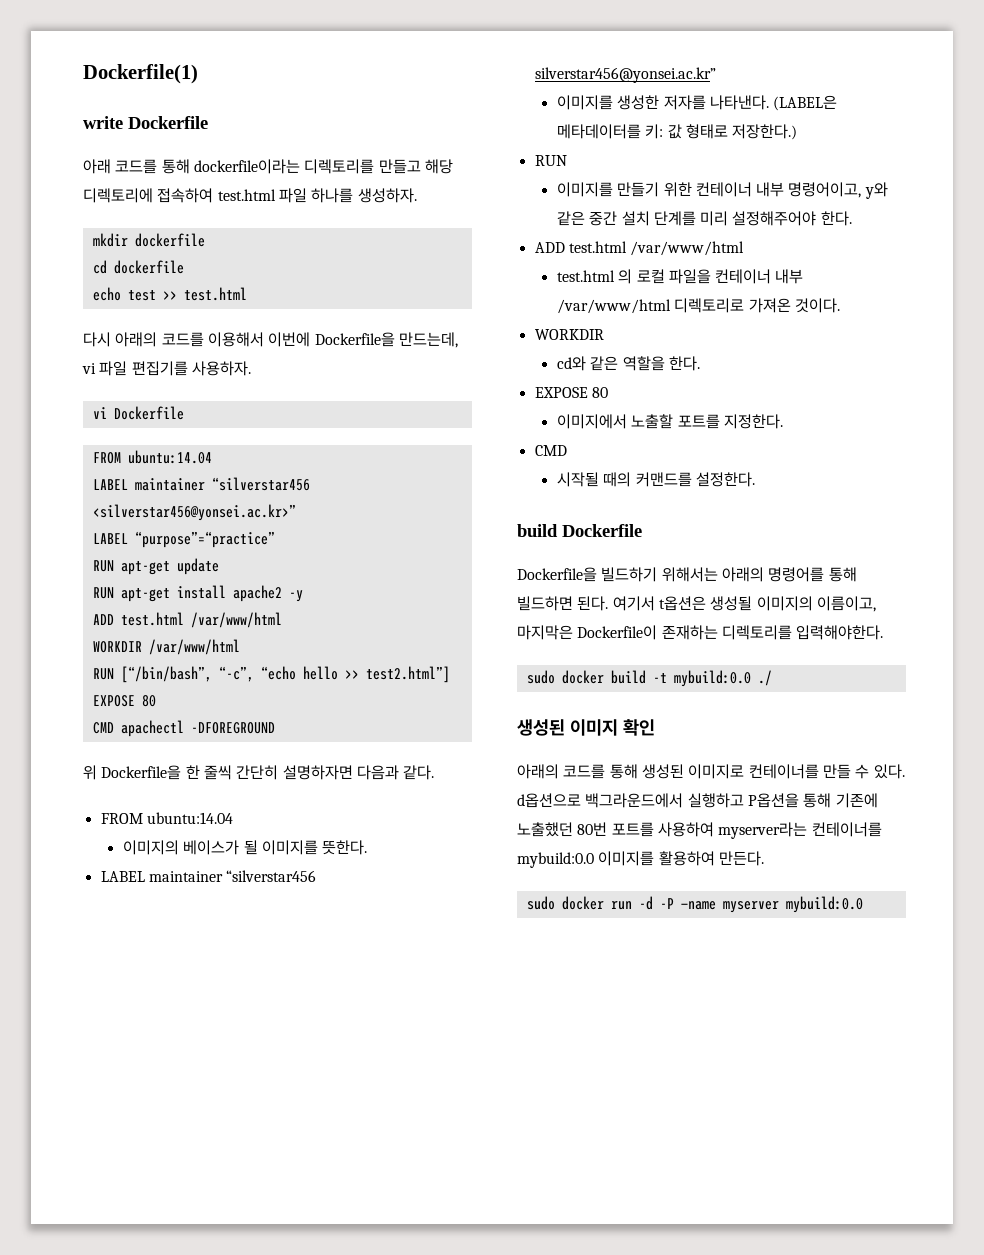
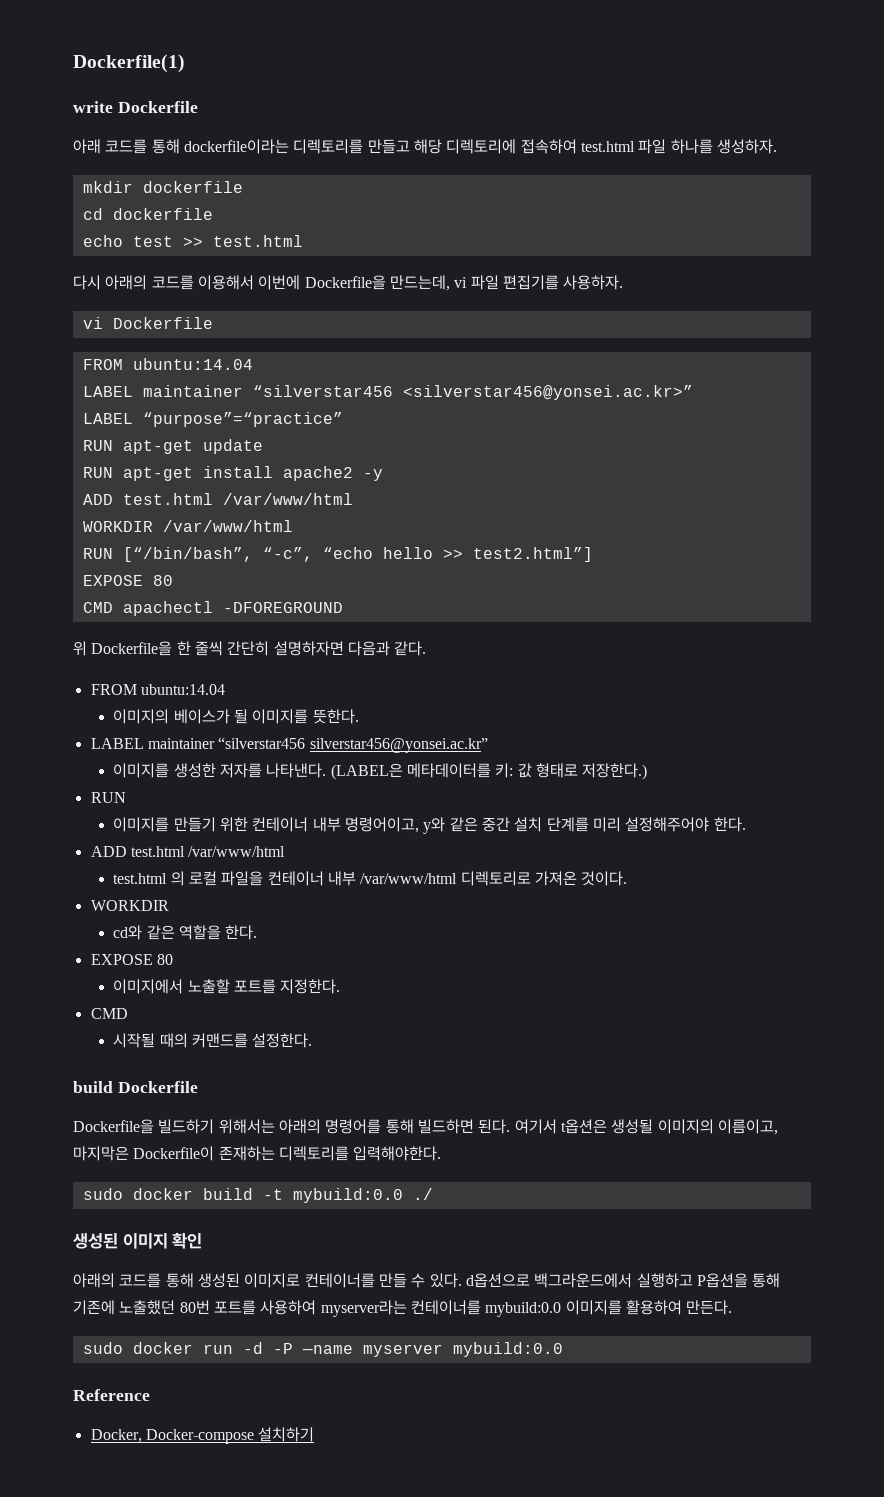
+ Reference
+ Docker, Docker-compose 설치하기

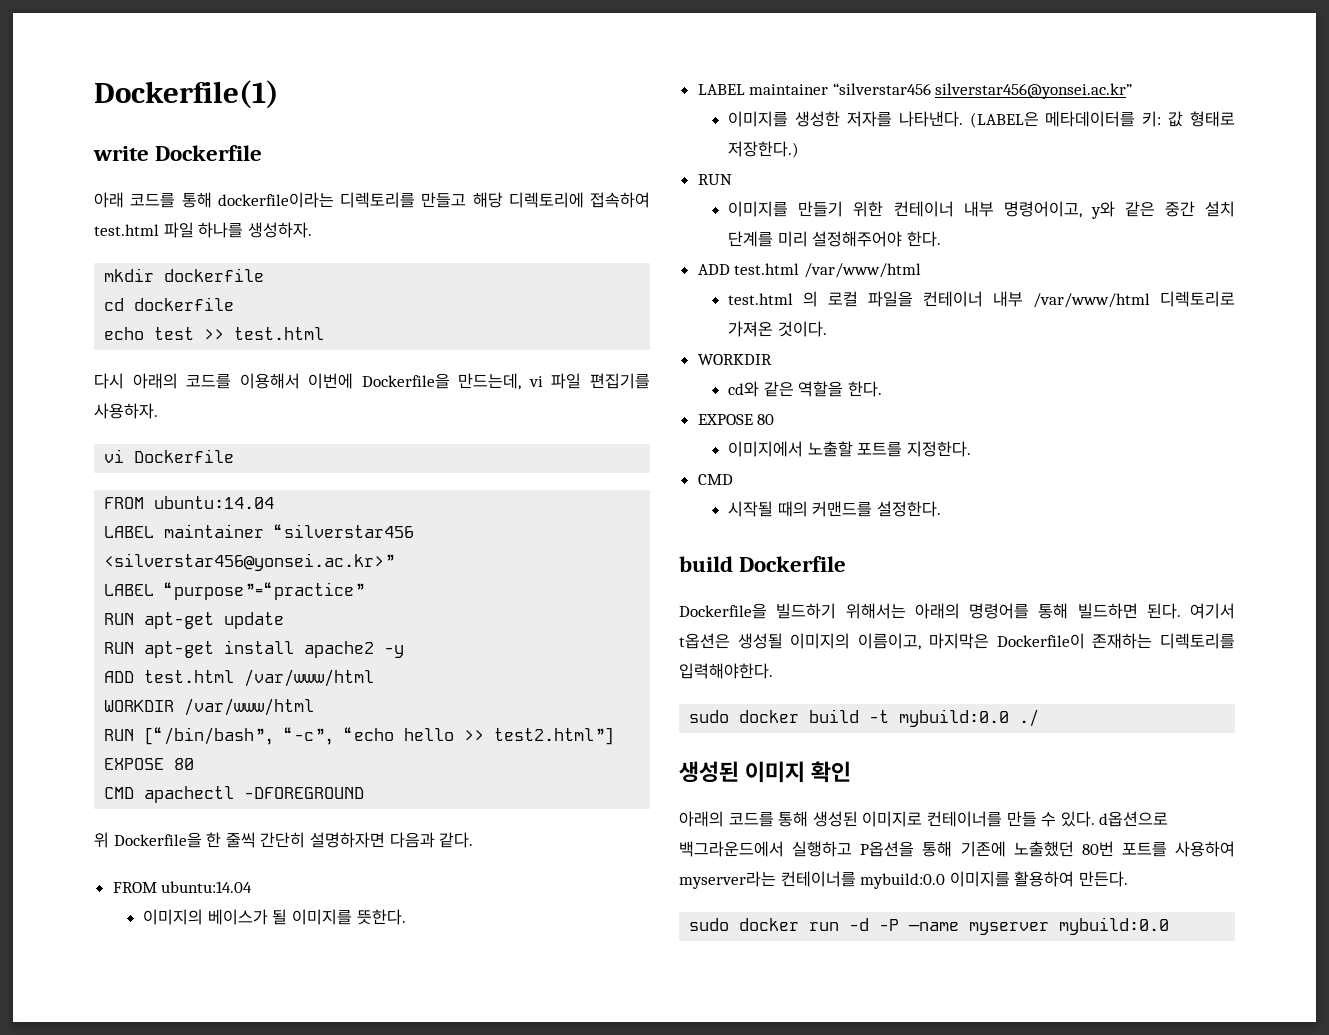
- Reference
- Docker, Docker-compose 설치하기

